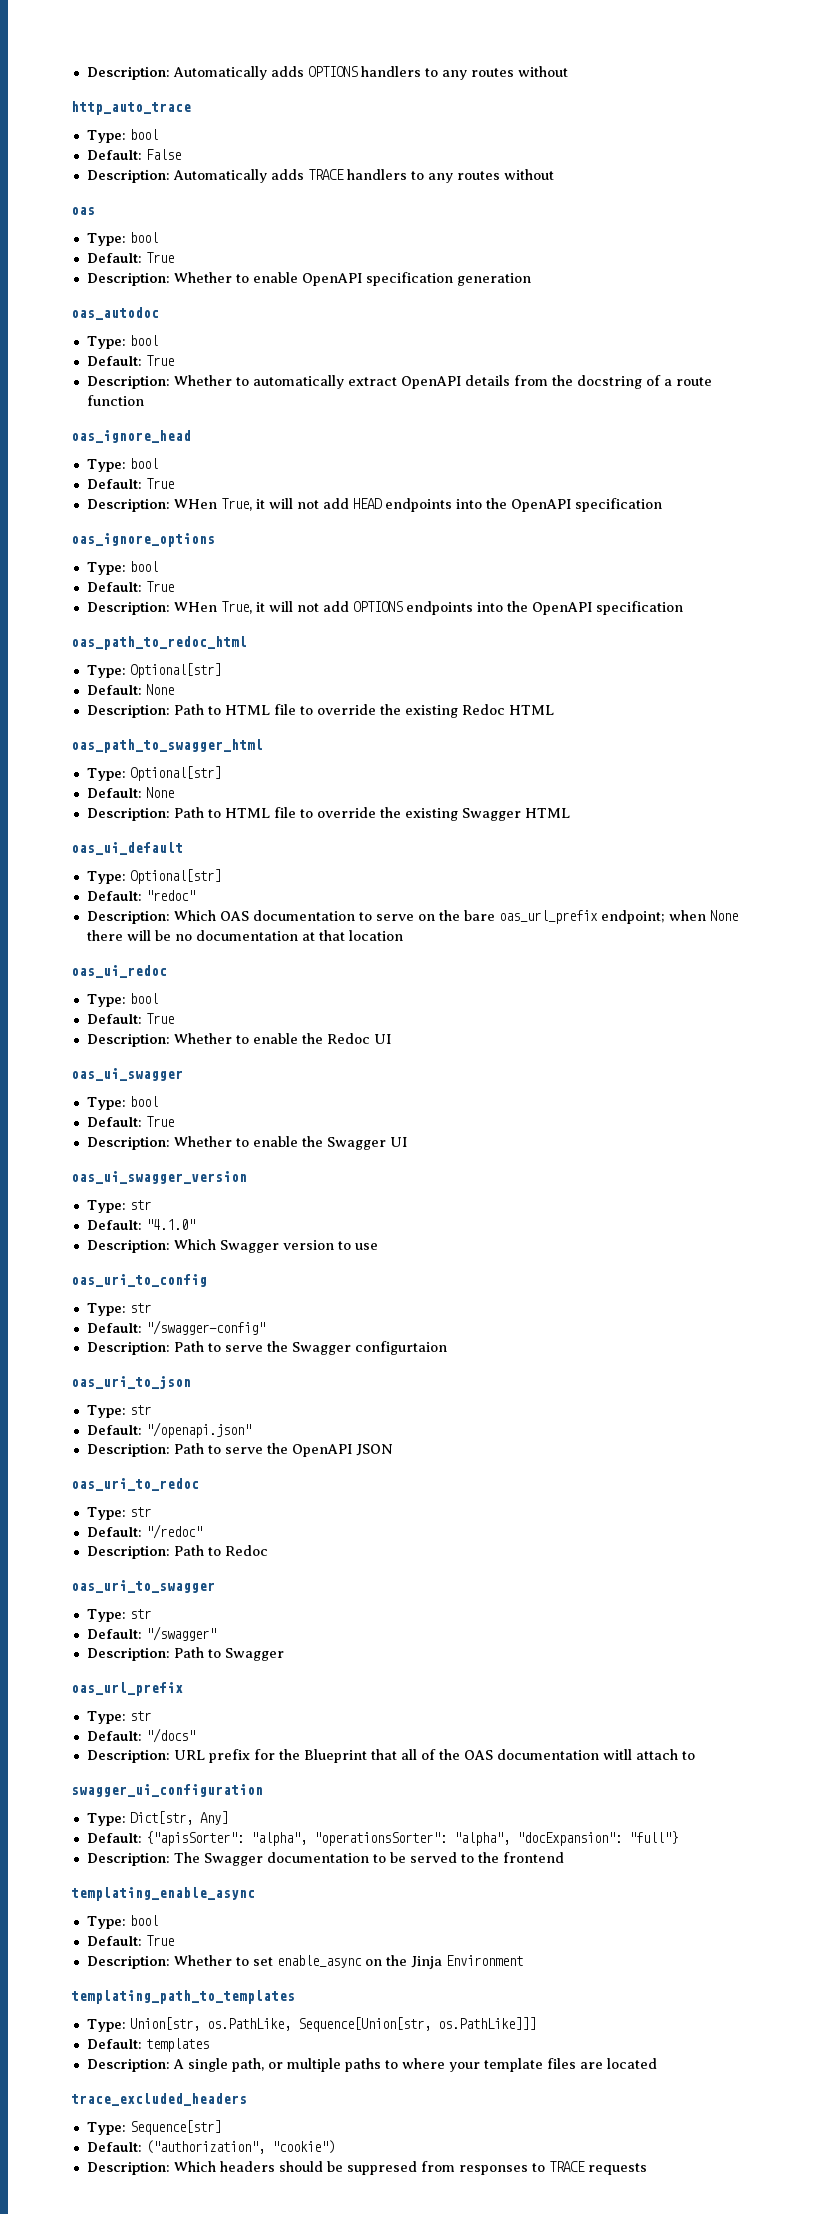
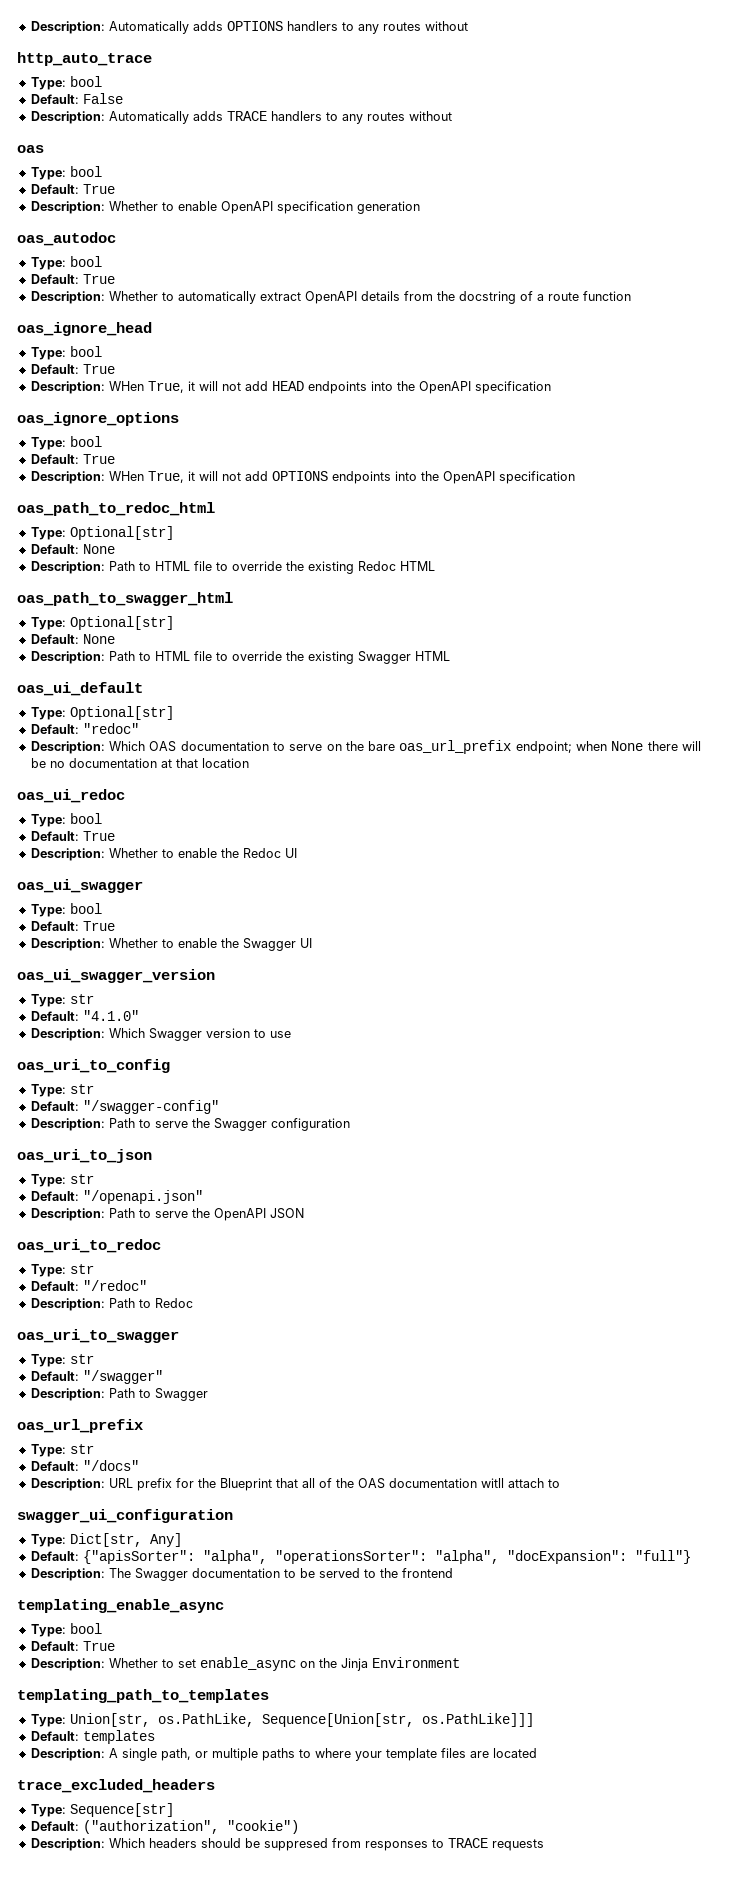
- Description: Path to serve the Swagger configurtaion
+ Description: Path to serve the Swagger configuration

